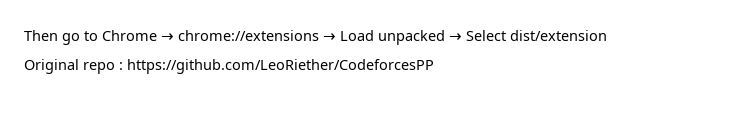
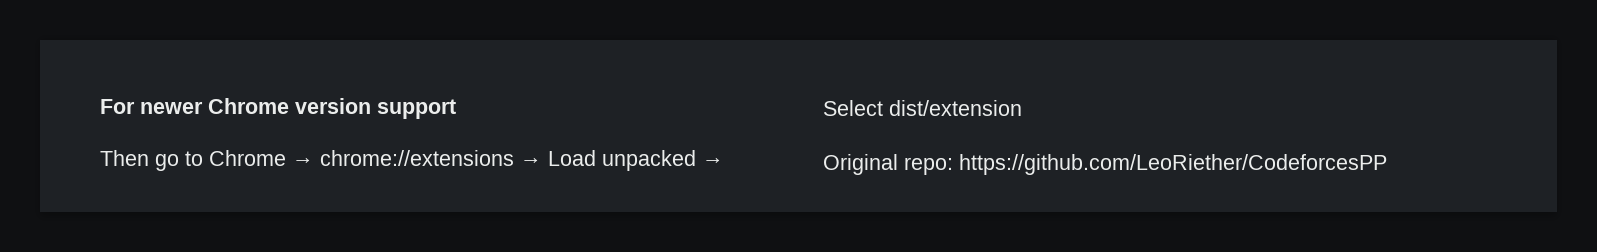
+ For newer Chrome version support
- Original repo : https://github.com/LeoRiether/CodeforcesPP
+ Original repo: https://github.com/LeoRiether/CodeforcesPP

